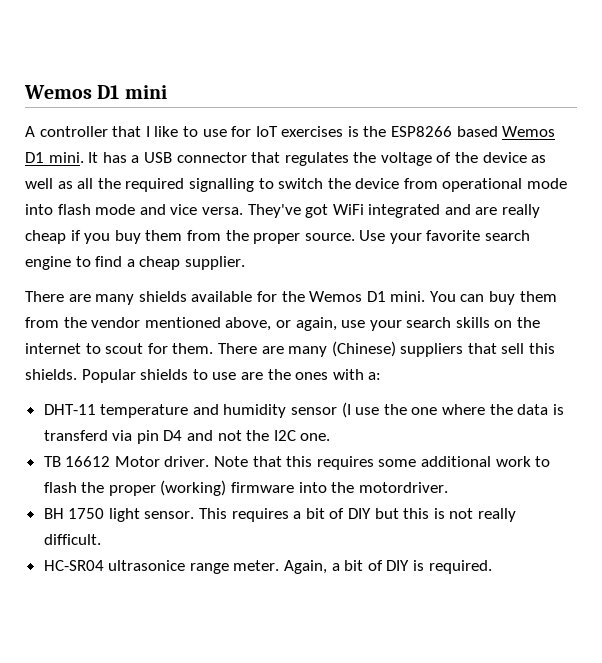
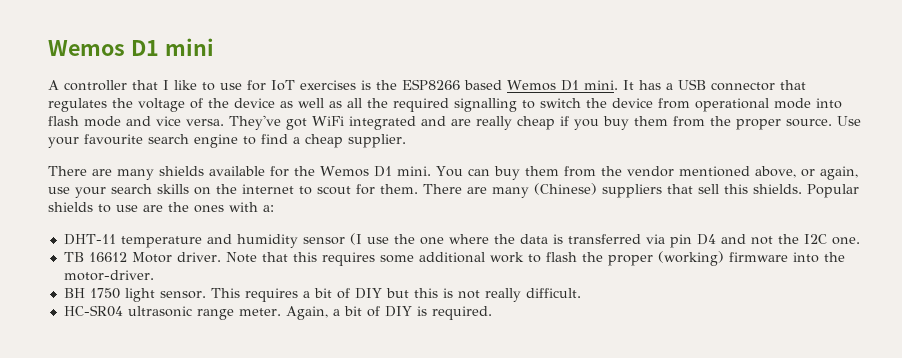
- Use your favorite search engine to find a cheap supplier.
+ Use your favourite search engine to find a cheap supplier.
- DHT-11 temperature and humidity sensor (I use the one where the data is transferd via pin D4 and not the I2C one.
+ DHT-11 temperature and humidity sensor (I use the one where the data is transferred via pin D4 and not the I2C one.
- Note that this requires some additional work to flash the proper (working) firmware into the motordriver.
+ Note that this requires some additional work to flash the proper (working) firmware into the motor-driver.
- HC-SR04 ultrasonice range meter.
+ HC-SR04 ultrasonic range meter.

